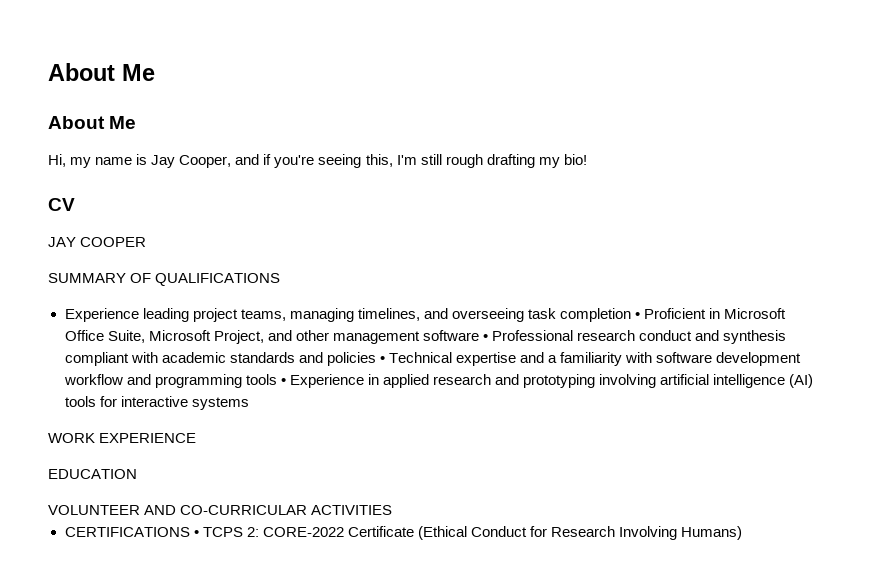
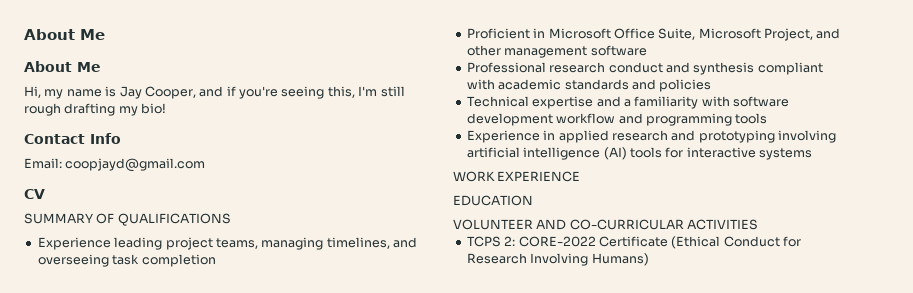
+ Contact Info
+ Email: coopjayd@gmail.com
- JAY COOPER
- Experience leading project teams, managing timelines, and overseeing task completion • Proficient in Microsoft Office Suite, Microsoft Project, and other management software • Professional research conduct and synthesis compliant with academic standards and policies • Technical expertise and a familiarity with software development workflow and programming tools • Experience in applied research and prototyping involving artificial intelligence (AI) tools for interactive systems
+ Experience leading project teams, managing timelines, and overseeing task completion
+ Proficient in Microsoft Office Suite, Microsoft Project, and other management software
+ Professional research conduct and synthesis compliant with academic standards and policies
+ Technical expertise and a familiarity with software development workflow and programming tools
+ Experience in applied research and prototyping involving artificial intelligence (AI) tools for interactive systems
- CERTIFICATIONS • TCPS 2: CORE-2022 Certificate (Ethical Conduct for Research Involving Humans)
+ TCPS 2: CORE-2022 Certificate (Ethical Conduct for Research Involving Humans)

